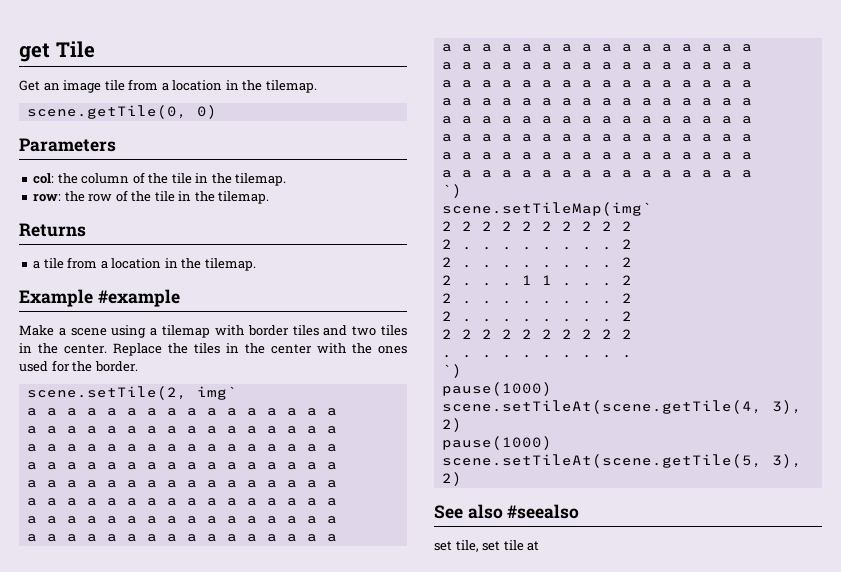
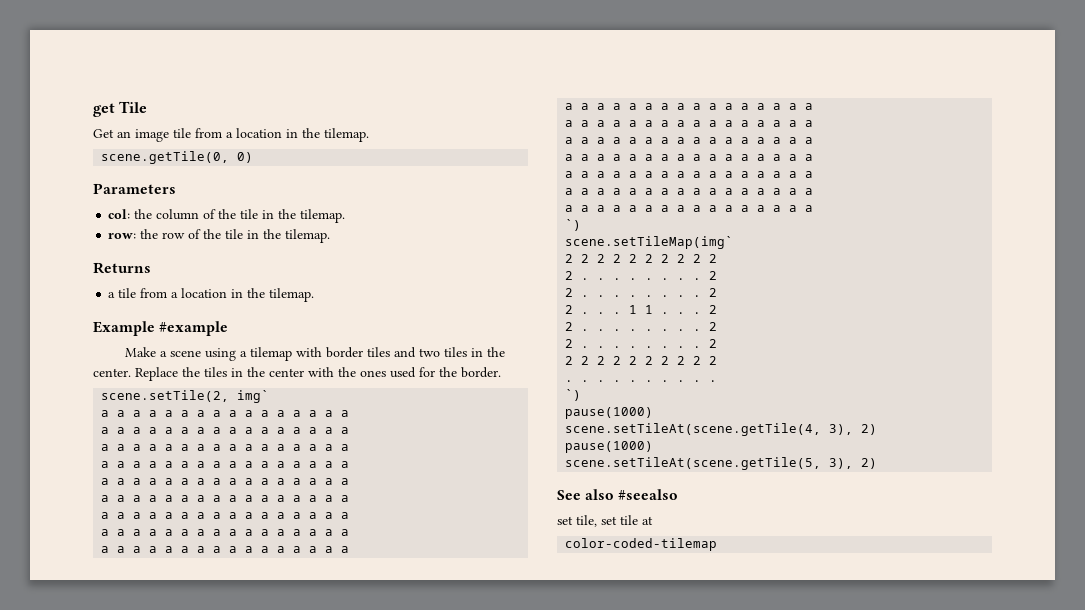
+ color-coded-tilemap

